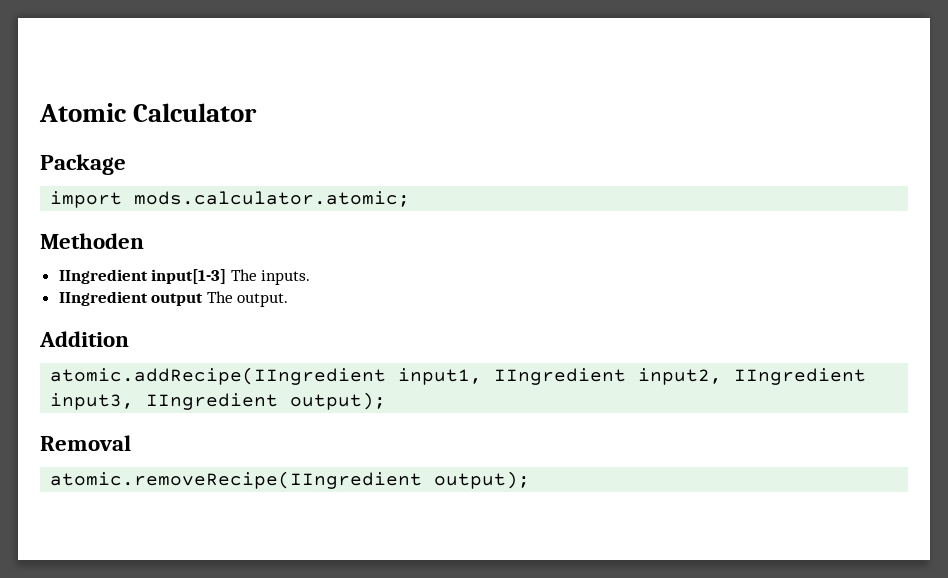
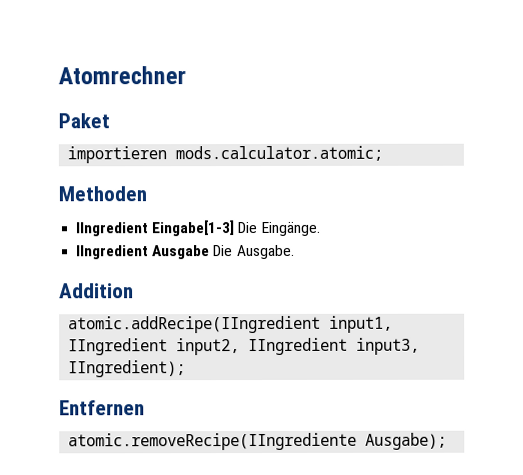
- Atomic Calculator
- Package
- import mods.calculator.atomic;
+ Atomrechner
+ Paket
+ importieren mods.calculator.atomic;
- IIngredient input[1-3] The inputs.
- IIngredient output The output.
+ IIngredient Eingabe[1-3] Die Eingänge.
+ IIngredient Ausgabe Die Ausgabe.
- atomic.addRecipe(IIngredient input1, IIngredient input2, IIngredient input3, IIngredient output);
- Removal
- atomic.removeRecipe(IIngredient output);
+ atomic.addRecipe(IIngredient input1, IIngredient input2, IIngredient input3, IIngredient);
+ Entfernen
+ atomic.removeRecipe(IIngrediente Ausgabe);

